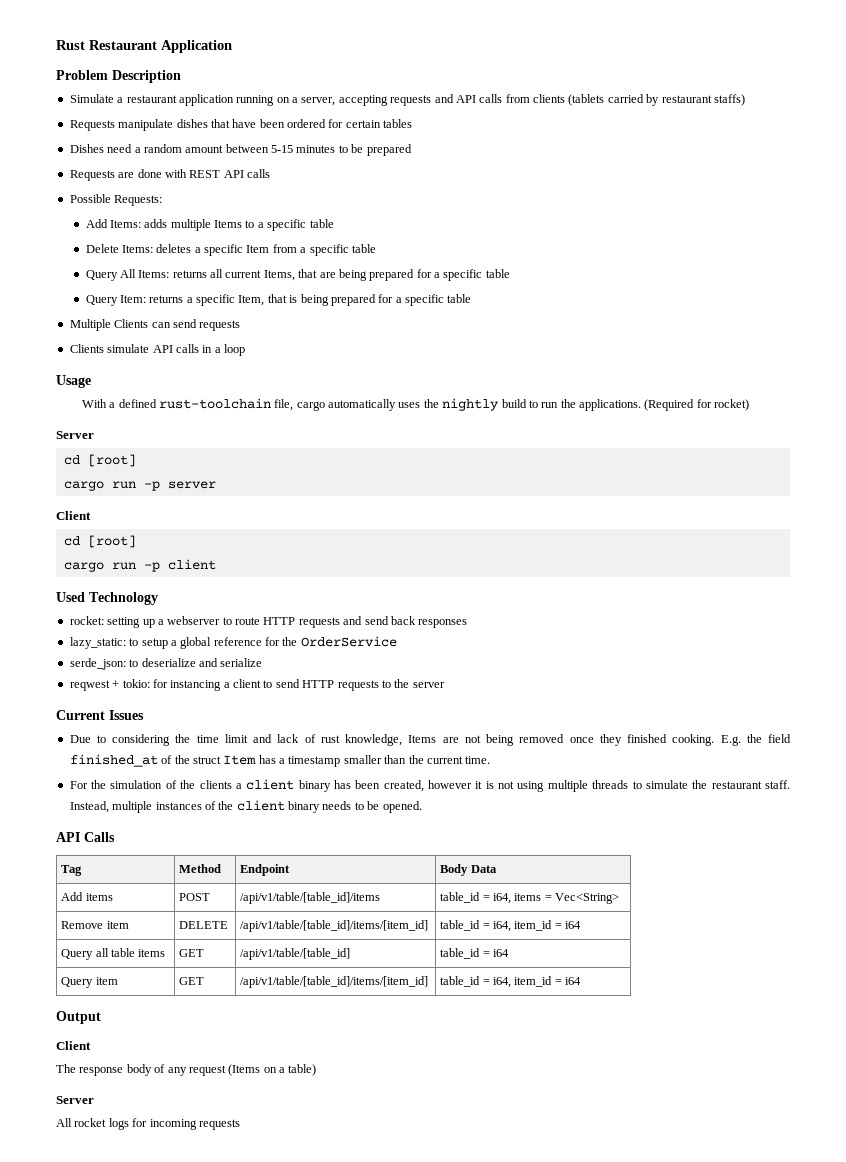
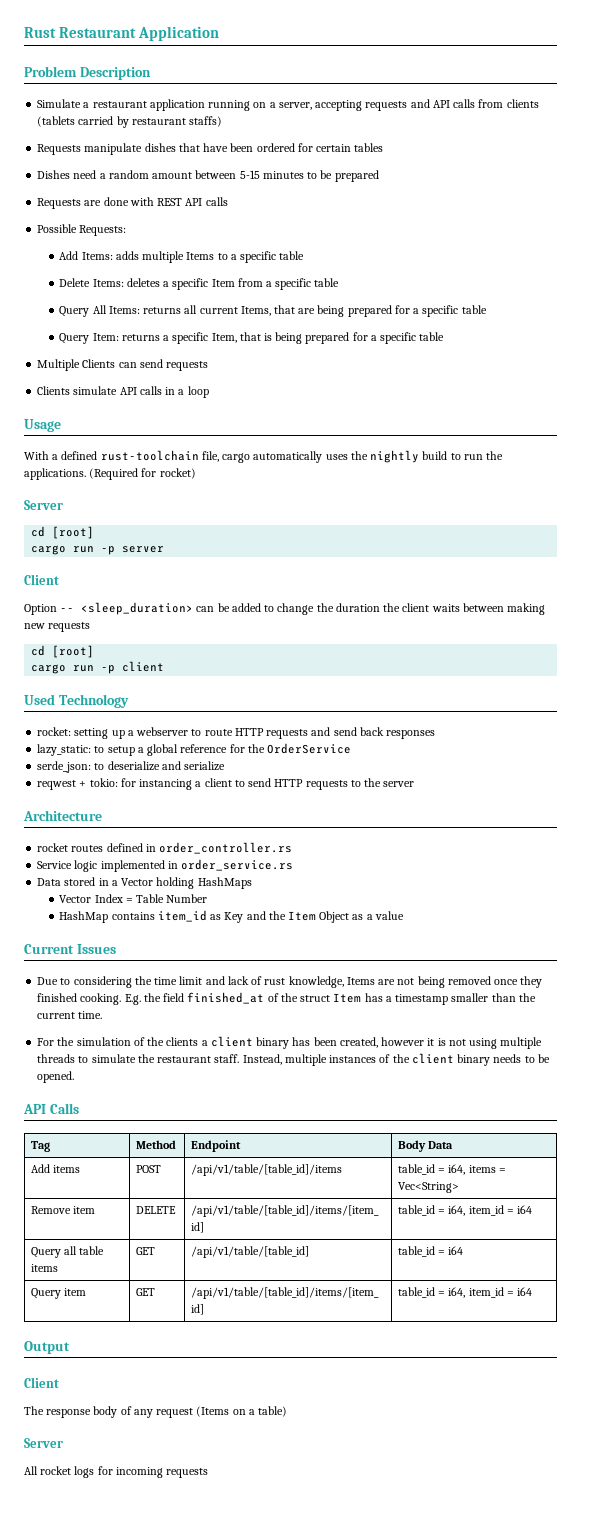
+ Option -- <sleep_duration> can be added to change the duration the client waits between making new requests
+ Architecture
+ rocket routes defined in order_controller.rs
+ Service logic implemented in order_service.rs
+ Data stored in a Vector holding HashMaps
+ Vector Index = Table Number
+ HashMap contains item_id as Key and the Item Object as a value

